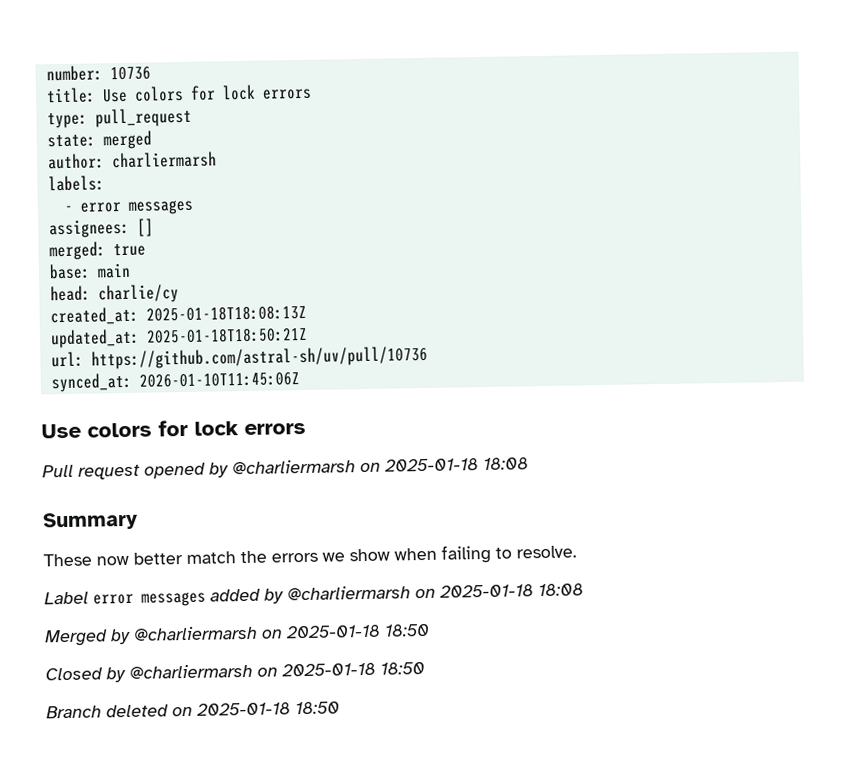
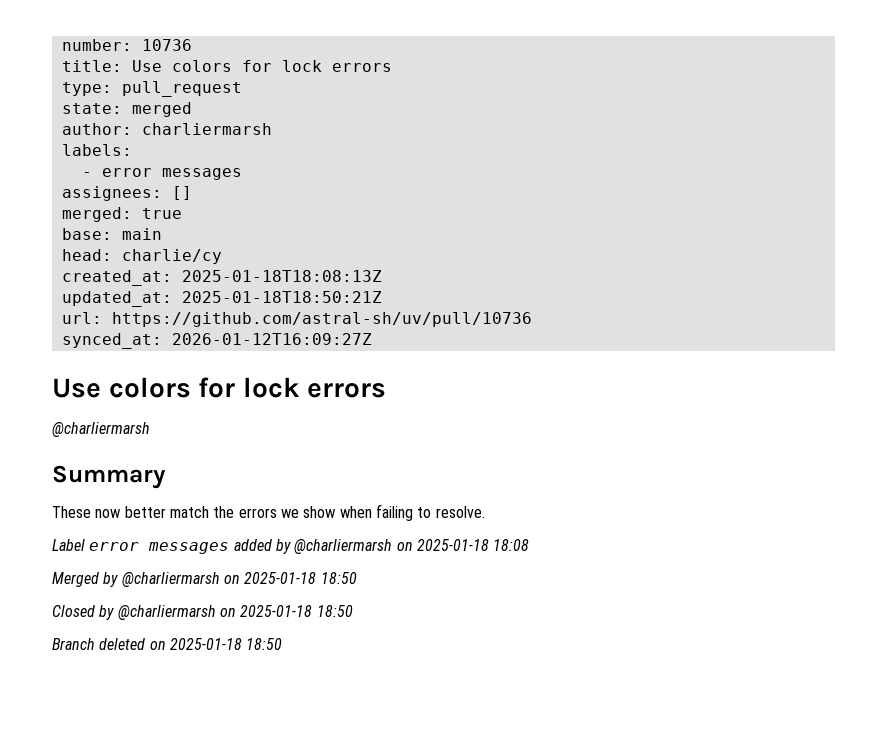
- synced_at: 2026-01-10T11:45:06Z
+ synced_at: 2026-01-12T16:09:27Z
  Use colors for lock errors
- Pull request opened by @charliermarsh on 2025-01-18 18:08
+ @charliermarsh

